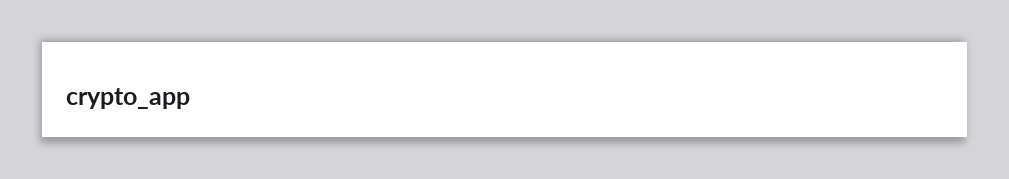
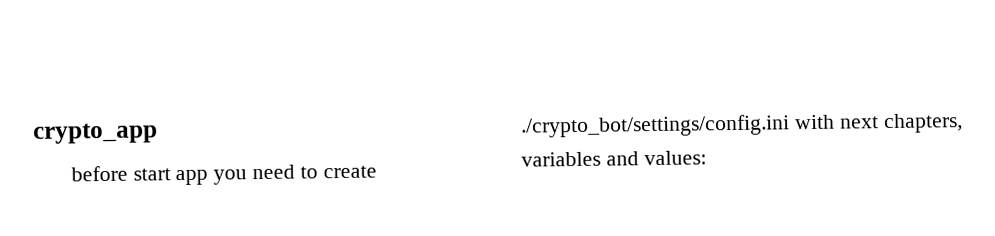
+ before start app you need to create ./crypto_bot/settings/config.ini with next chapters, variables and values:

